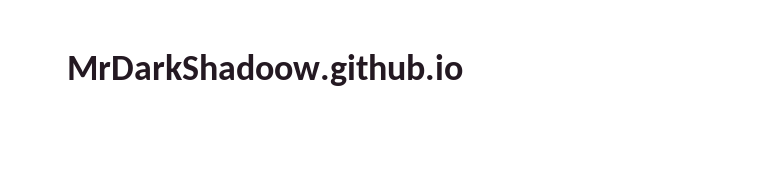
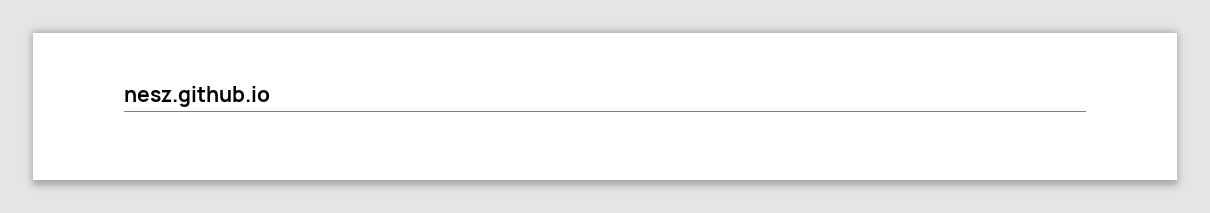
- MrDarkShadoow.github.io
+ nesz.github.io

